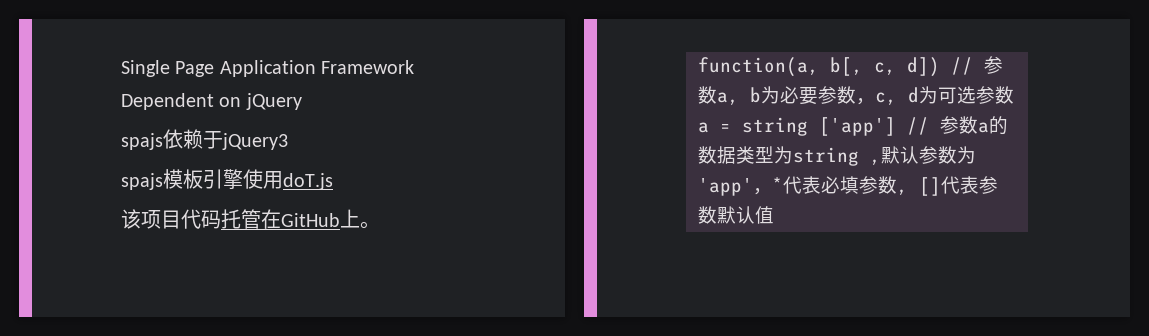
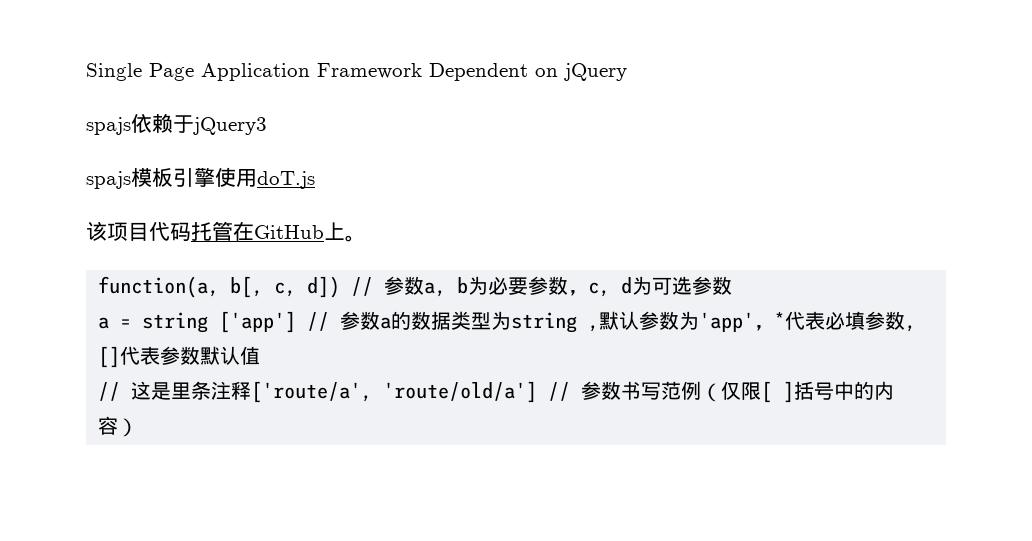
+ // 这是里条注释['route/a', 'route/old/a'] // 参数书写范例（仅限[ ]括号中的内容）

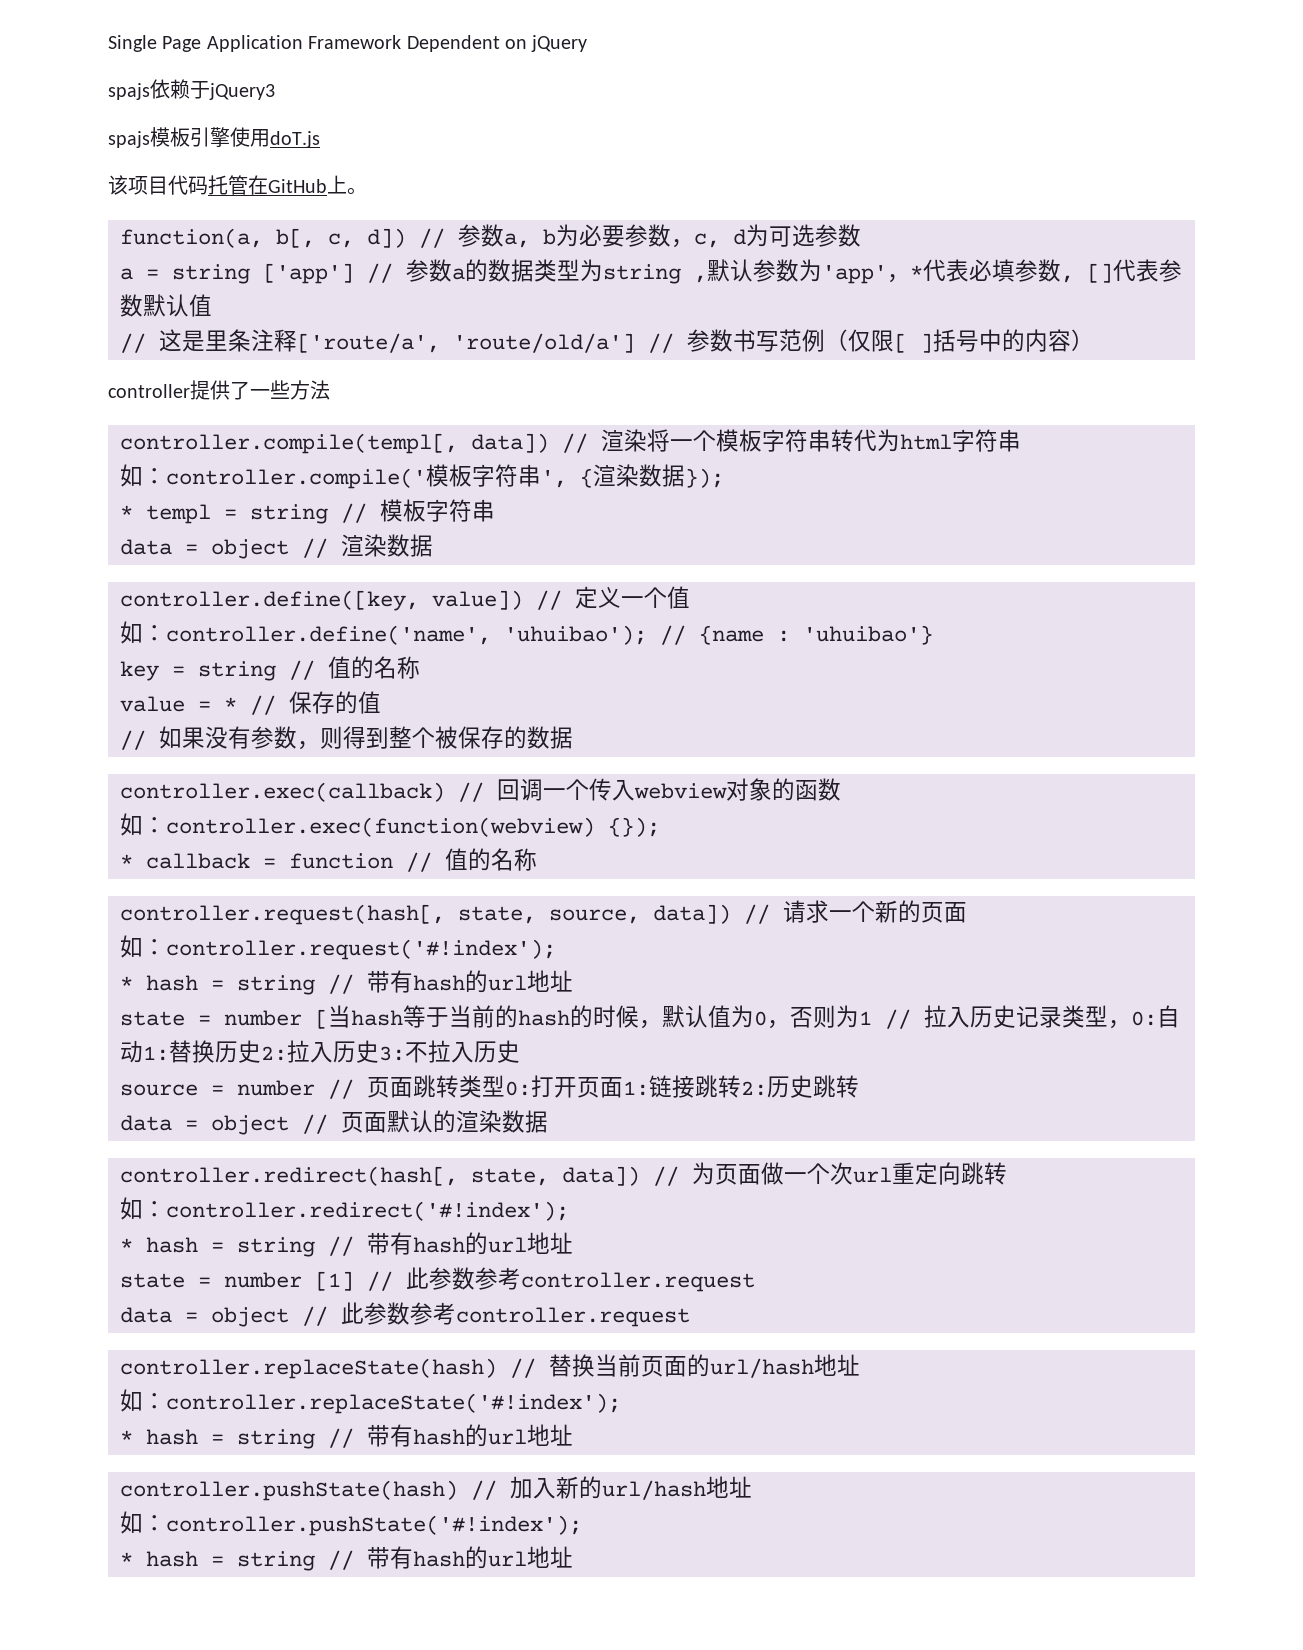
+ controller提供了一些方法
+ controller.compile(templ[, data]) // 渲染将一个模板字符串转代为html字符串
+ 如：controller.compile('模板字符串', {渲染数据});
+ * templ = string // 模板字符串
+ data = object // 渲染数据
+ controller.define([key, value]) // 定义一个值
+ 如：controller.define('name', 'uhuibao'); // {name : 'uhuibao'}
+ key = string // 值的名称
+ value = * // 保存的值
+ // 如果没有参数，则得到整个被保存的数据
+ controller.exec(callback) // 回调一个传入webview对象的函数
+ 如：controller.exec(function(webview) {});
+ * callback = function // 值的名称
+ controller.request(hash[, state, source, data]) // 请求一个新的页面
+ 如：controller.request('#!index');
+ * hash = string // 带有hash的url地址
+ state = number [当hash等于当前的hash的时候，默认值为0，否则为1 // 拉入历史记录类型，0:自动1:替换历史2:拉入历史3:不拉入历史
+ source = number // 页面跳转类型0:打开页面1:链接跳转2:历史跳转
+ data = object // 页面默认的渲染数据
+ controller.redirect(hash[, state, data]) // 为页面做一个次url重定向跳转
+ 如：controller.redirect('#!index');
+ * hash = string // 带有hash的url地址
+ state = number [1] // 此参数参考controller.request
+ data = object // 此参数参考controller.request
+ controller.replaceState(hash) // 替换当前页面的url/hash地址
+ 如：controller.replaceState('#!index');
+ * hash = string // 带有hash的url地址
+ controller.pushState(hash) // 加入新的url/hash地址
+ 如：controller.pushState('#!index');
+ * hash = string // 带有hash的url地址

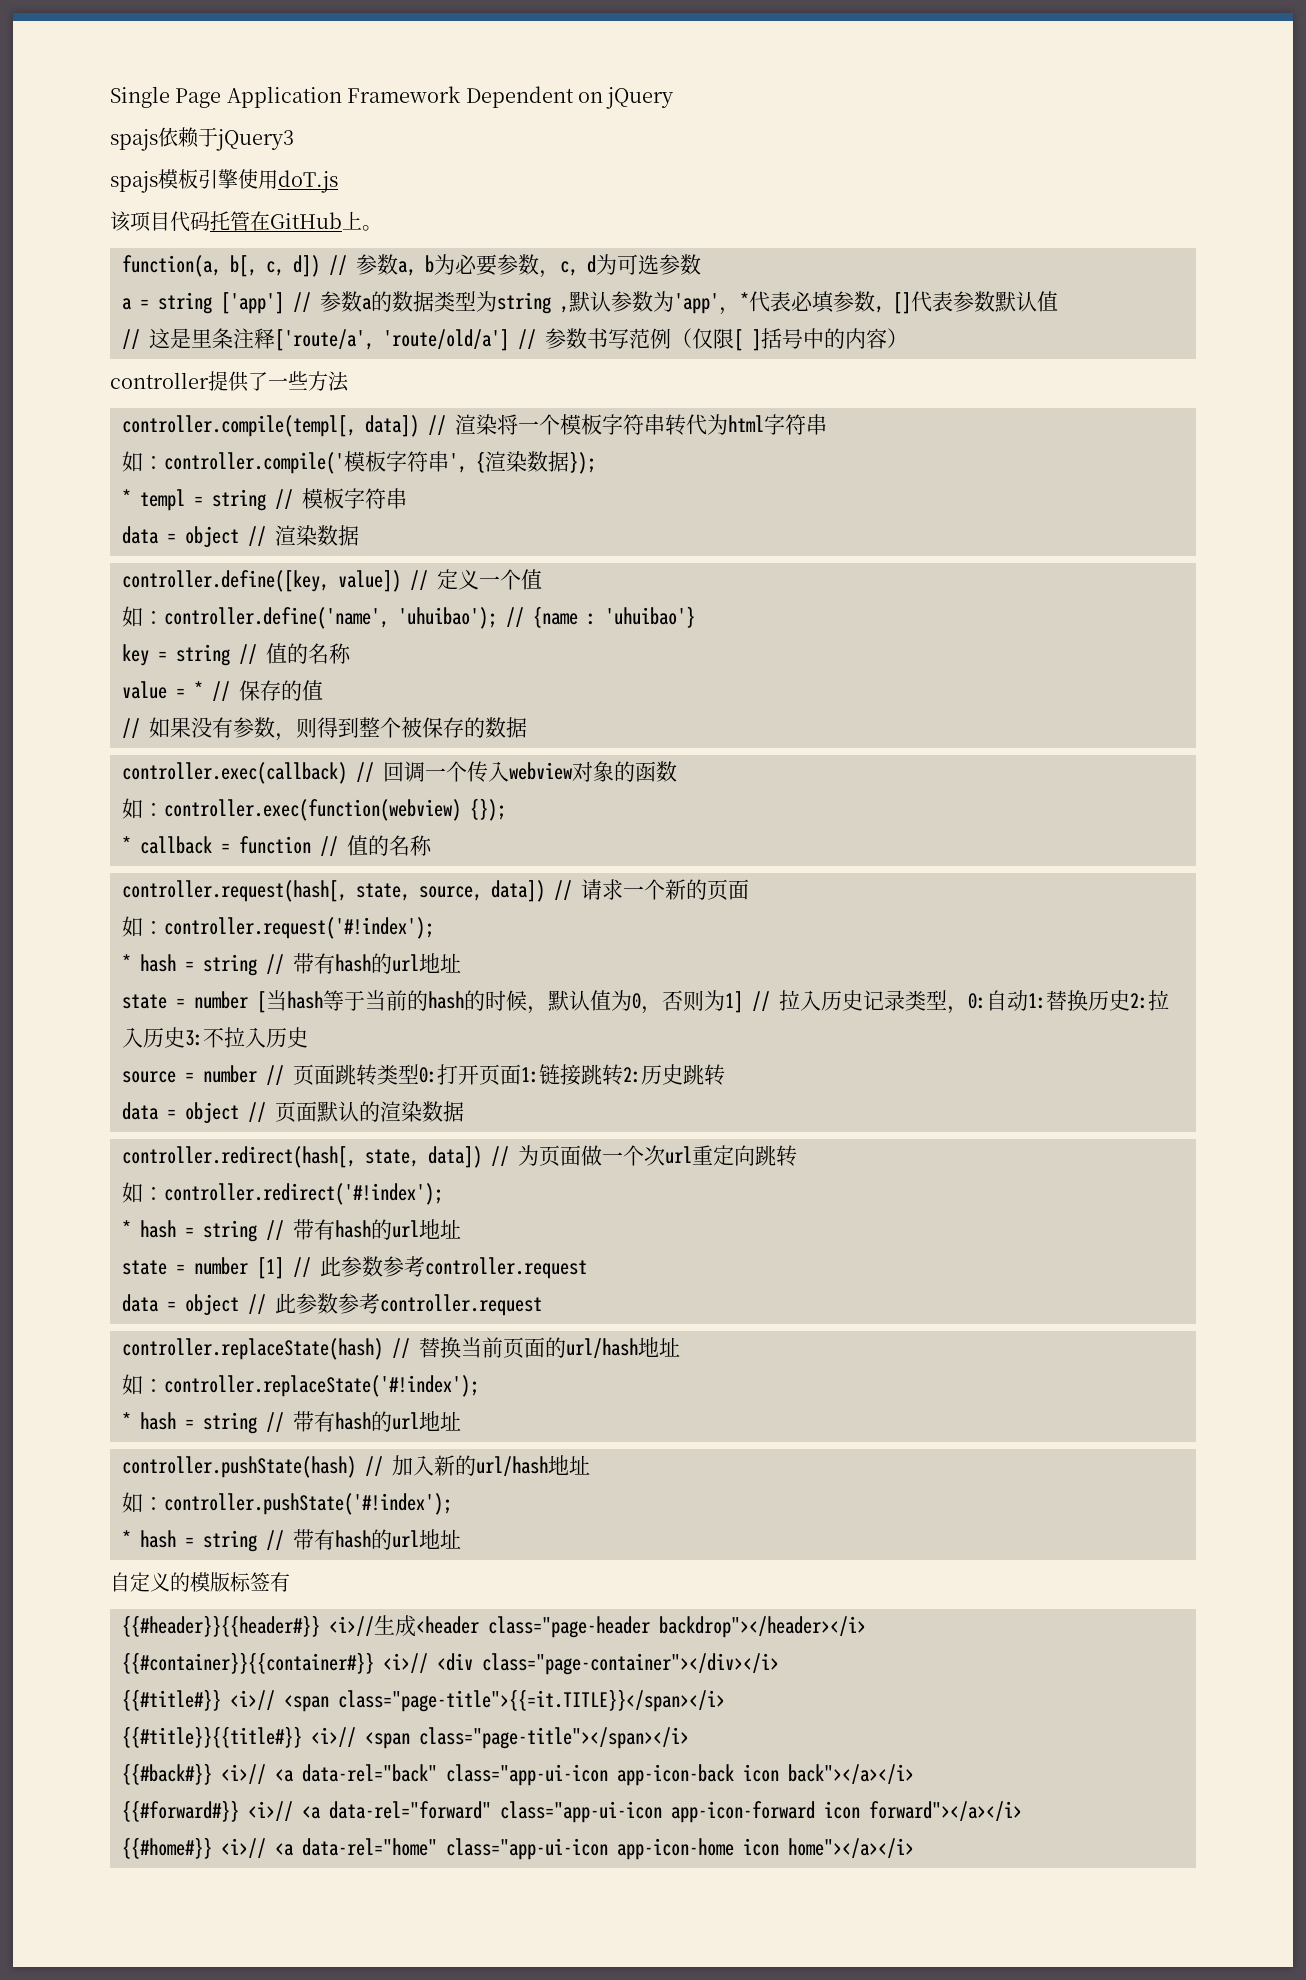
- state = number [当hash等于当前的hash的时候，默认值为0，否则为1 // 拉入历史记录类型，0:自动1:替换历史2:拉入历史3:不拉入历史
+ state = number [当hash等于当前的hash的时候，默认值为0，否则为1] // 拉入历史记录类型，0:自动1:替换历史2:拉入历史3:不拉入历史
+ 自定义的模版标签有
+ {{#header}}{{header#}} <i>//生成<header class="page-header backdrop"></header></i>
+ {{#container}}{{container#}} <i>// <div class="page-container"></div></i>
+ {{#title#}} <i>// <span class="page-title">{{=it.TITLE}}</span></i>
+ {{#title}}{{title#}} <i>// <span class="page-title"></span></i>
+ {{#back#}} <i>// <a data-rel="back" class="app-ui-icon app-icon-back icon back"></a></i>
+ {{#forward#}} <i>// <a data-rel="forward" class="app-ui-icon app-icon-forward icon forward"></a></i>
+ {{#home#}} <i>// <a data-rel="home" class="app-ui-icon app-icon-home icon home"></a></i>

